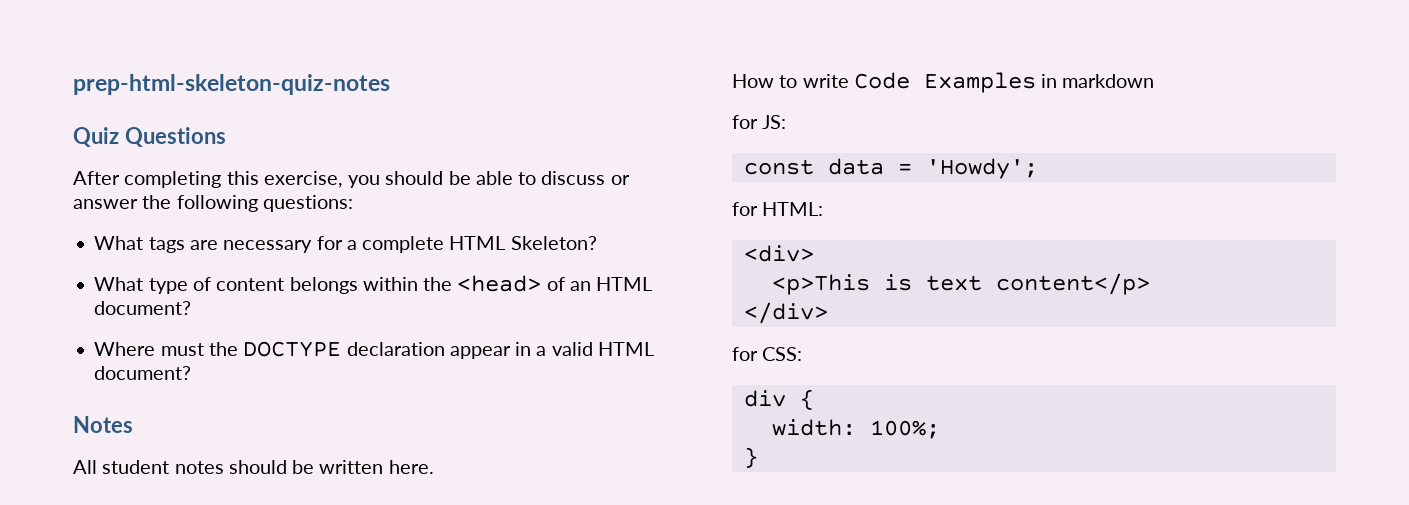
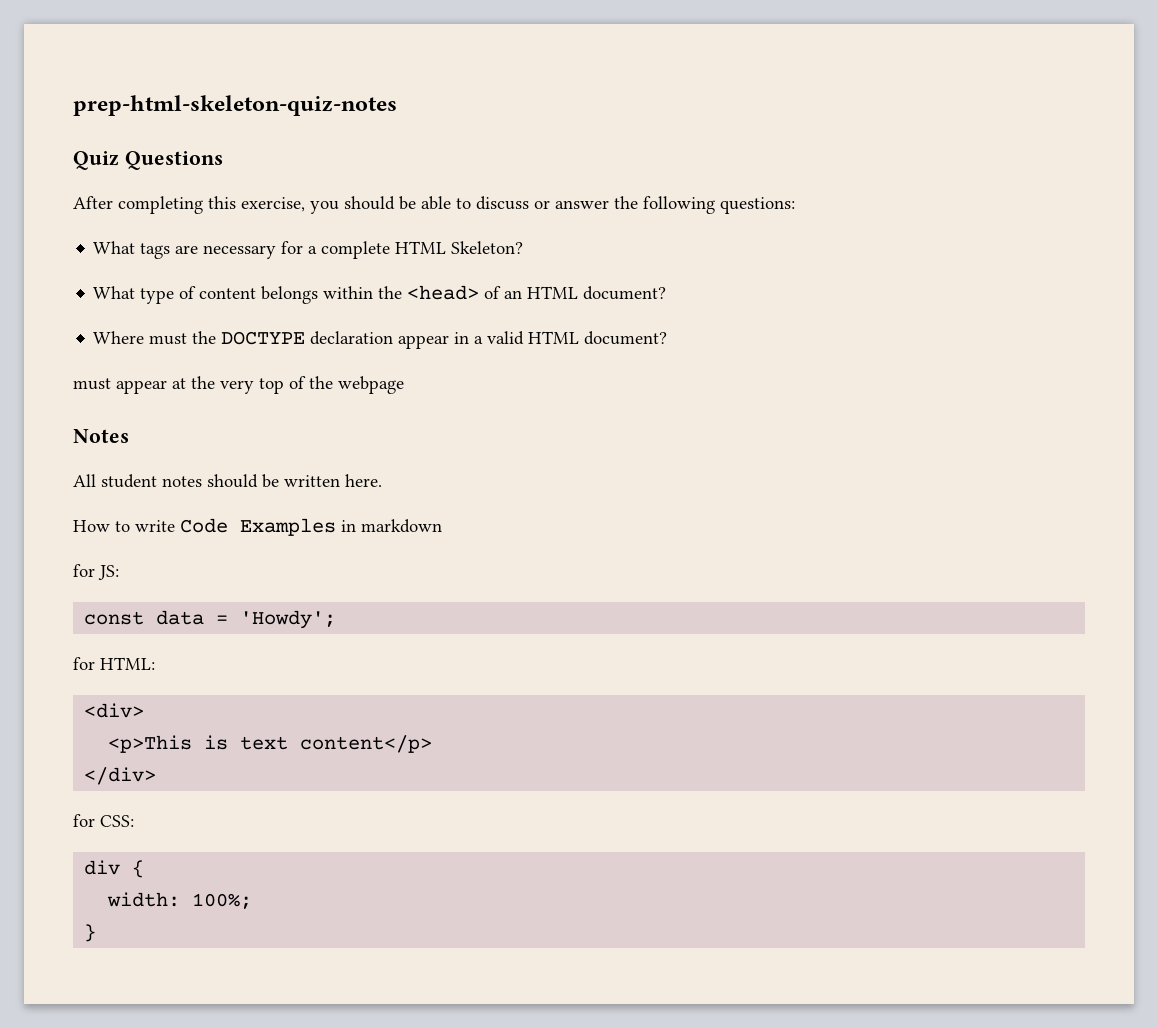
+ must appear at the very top of the webpage

